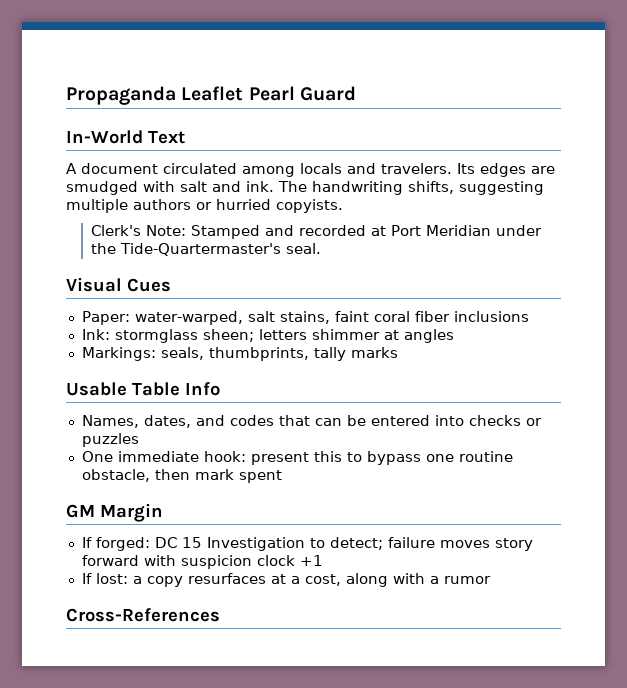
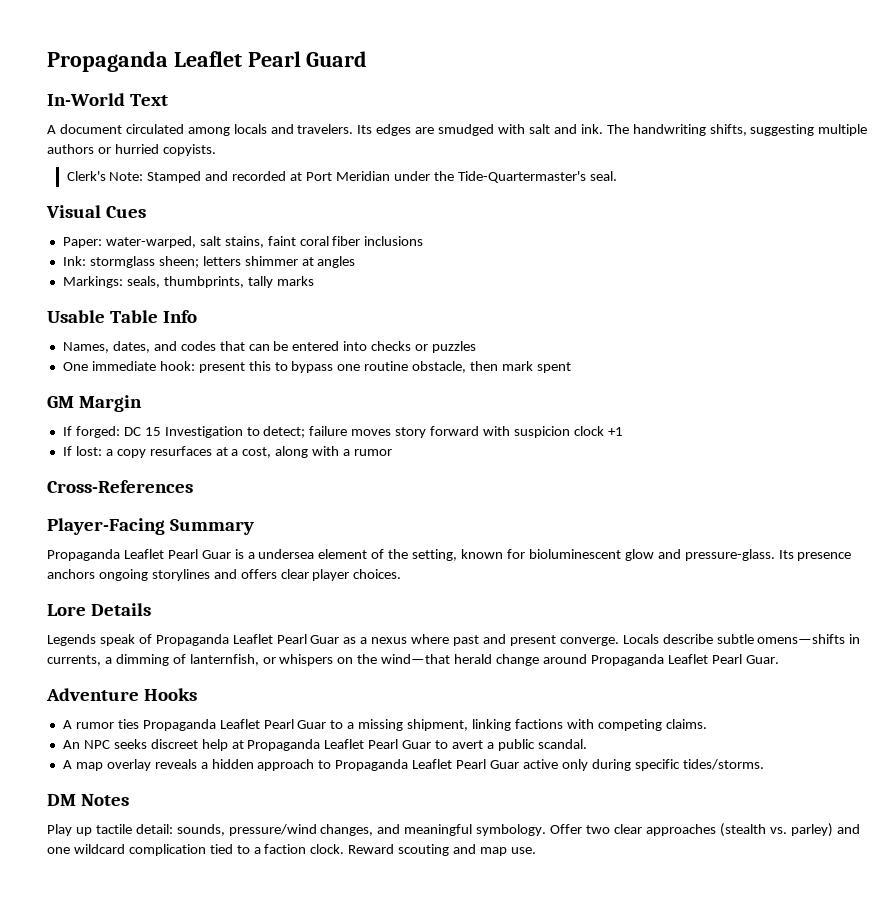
+ Player-Facing Summary
+ Propaganda Leaflet Pearl Guar is a undersea element of the setting, known for bioluminescent glow and pressure-glass. Its presence anchors ongoing storylines and offers clear player choices.
+ Lore Details
+ Legends speak of Propaganda Leaflet Pearl Guar as a nexus where past and present converge. Locals describe subtle omens—shifts in currents, a dimming of lanternfish, or whispers on the wind—that herald change around Propaganda Leaflet Pearl Guar.
+ Adventure Hooks
+ A rumor ties Propaganda Leaflet Pearl Guar to a missing shipment, linking factions with competing claims.
+ An NPC seeks discreet help at Propaganda Leaflet Pearl Guar to avert a public scandal.
+ A map overlay reveals a hidden approach to Propaganda Leaflet Pearl Guar active only during specific tides/storms.
+ DM Notes
+ Play up tactile detail: sounds, pressure/wind changes, and meaningful symbology. Offer two clear approaches (stealth vs. parley) and one wildcard complication tied to a faction clock. Reward scouting and map use.

